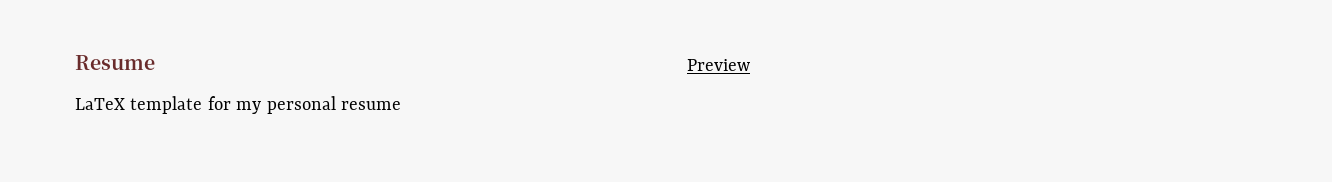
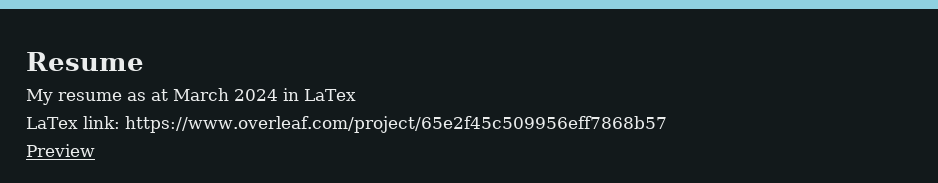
- LaTeX template for my personal resume
+ My resume as at March 2024 in LaTex
+ LaTex link: https://www.overleaf.com/project/65e2f45c509956eff7868b57

